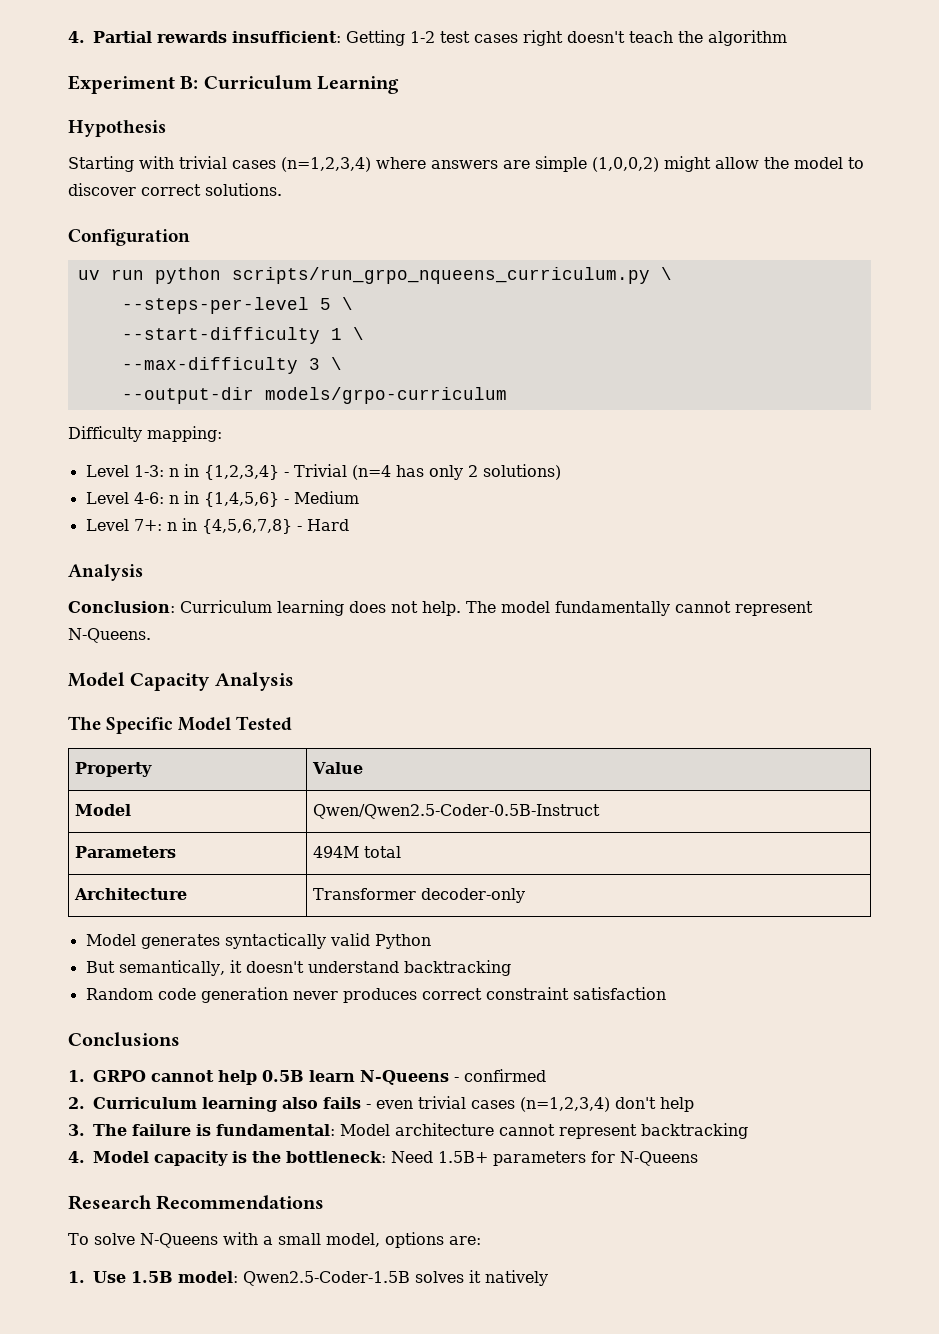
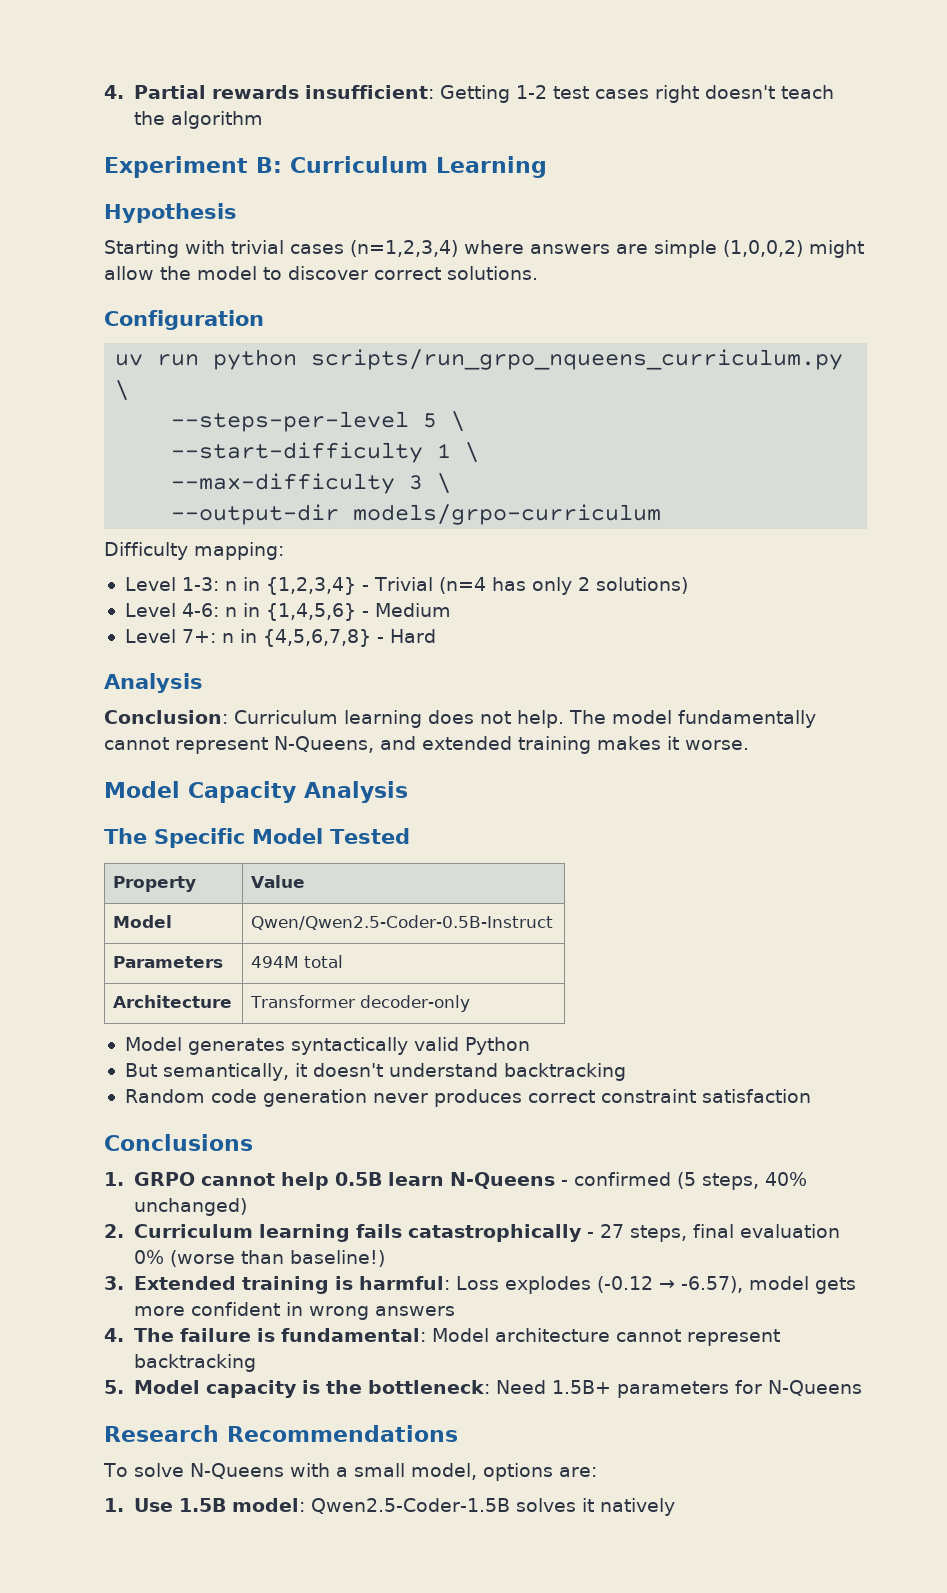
- The model fundamentally cannot represent N-Queens.
+ The model fundamentally cannot represent N-Queens, and extended training makes it worse.
- 1. GRPO cannot help 0.5B learn N-Queens - confirmed
+ 1. GRPO cannot help 0.5B learn N-Queens - confirmed (5 steps, 40% unchanged)
- 2. Curriculum learning also fails - even trivial cases (n=1,2,3,4) don't help
- 3. The failure is fundamental: Model architecture cannot represent backtracking
+ 2. Curriculum learning fails catastrophically - 27 steps, final evaluation 0% (worse than baseline!)
+ 3. Extended training is harmful: Loss explodes (-0.12 → -6.57), model gets more confident in wrong answers
+ 4. The failure is fundamental: Model architecture cannot represent backtracking
- 4. Model capacity is the bottleneck: Need 1.5B+ parameters for N-Queens
+ 5. Model capacity is the bottleneck: Need 1.5B+ parameters for N-Queens

